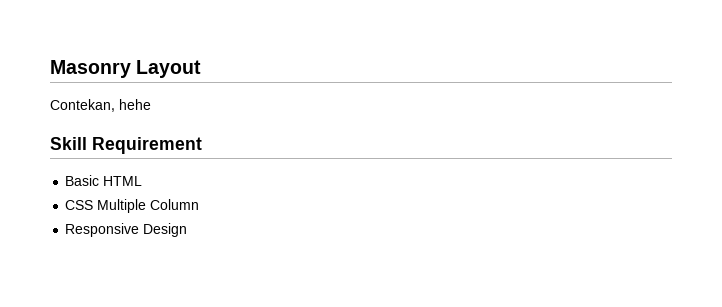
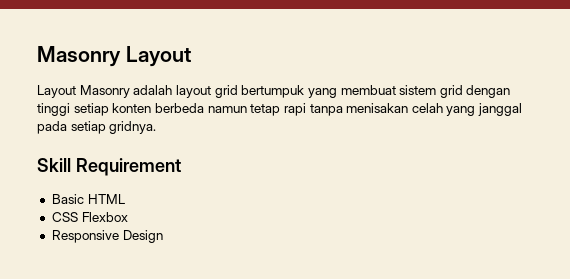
- Contekan, hehe
+ Layout Masonry adalah layout grid bertumpuk yang membuat sistem grid dengan tinggi setiap konten berbeda namun tetap rapi tanpa menisakan celah yang janggal pada setiap gridnya.
- CSS Multiple Column
+ CSS Flexbox

